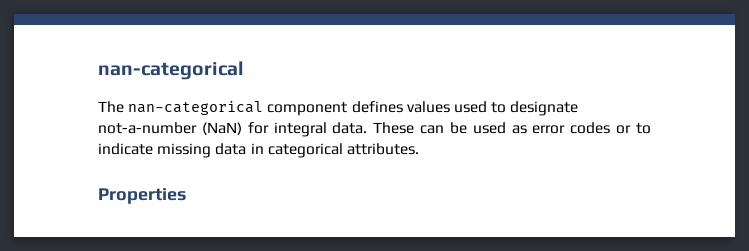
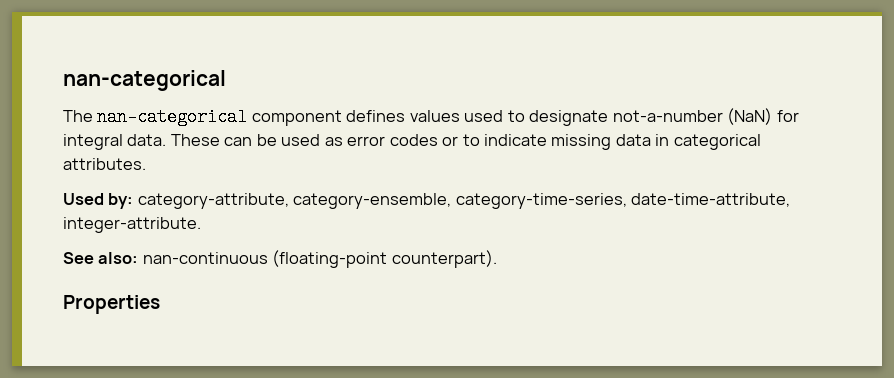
+ Used by: category-attribute, category-ensemble, category-time-series, date-time-attribute, integer-attribute.
+ See also: nan-continuous (floating-point counterpart).

